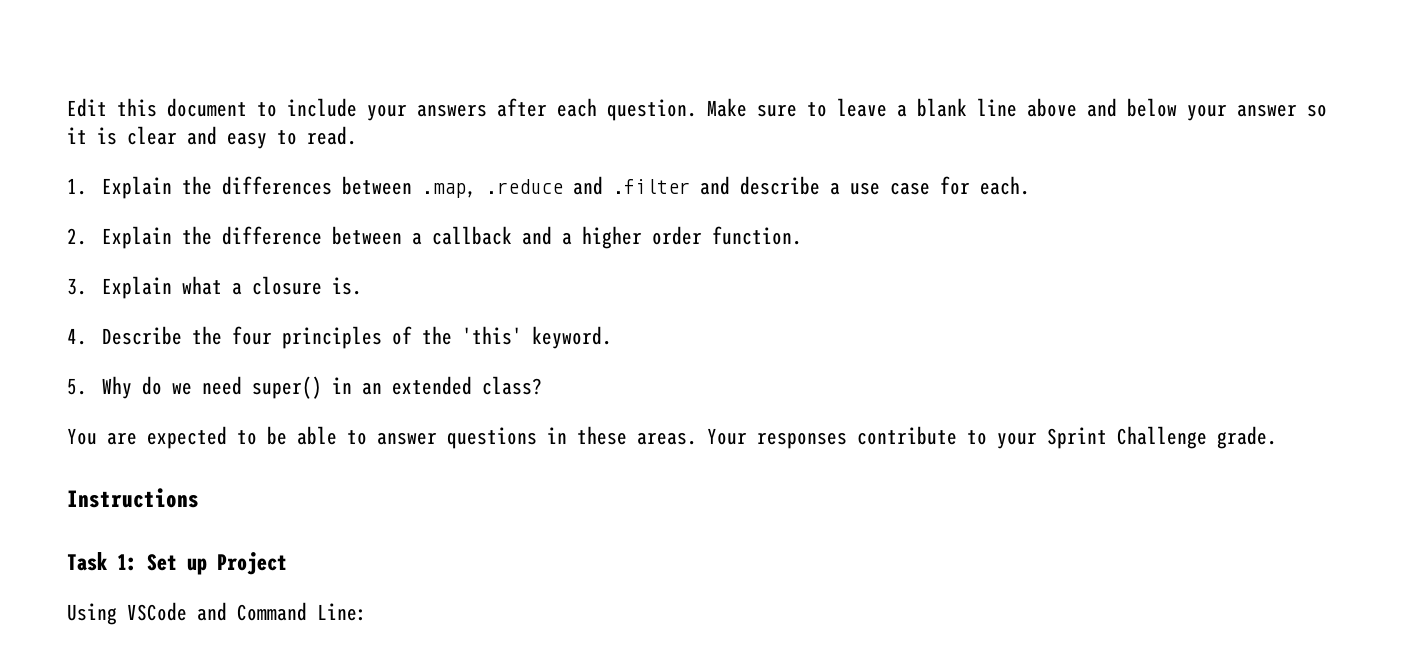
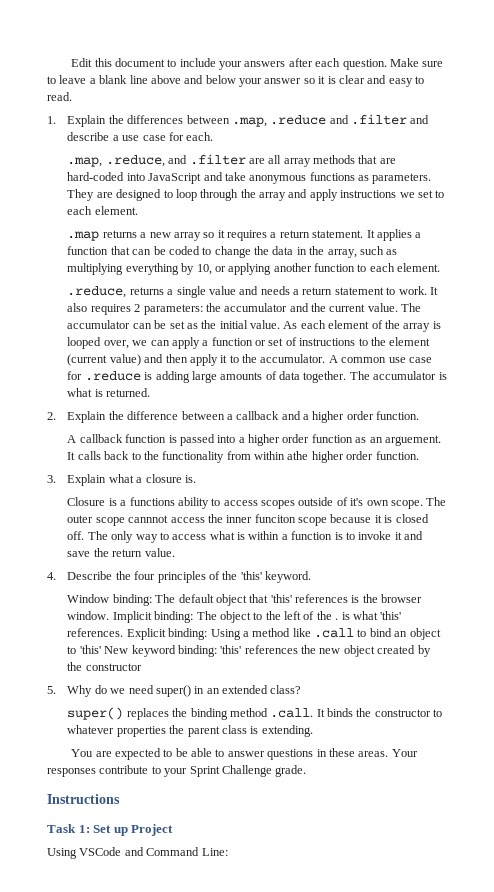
+ .map, .reduce, and .filter are all array methods that are hard-coded into JavaScript and take anonymous functions as parameters. They are designed to loop through the array and apply instructions we set to each element.
+ .map returns a new array so it requires a return statement. It applies a function that can be coded to change the data in the array, such as multiplying everything by 10, or applying another function to each element.
+ .reduce, returns a single value and needs a return statement to work. It also requires 2 parameters: the accumulator and the current value. The accumulator can be set as the initial value. As each element of the array is looped over, we can apply a function or set of instructions to the element (current value) and then apply it to the accumulator. A common use case for .reduce is adding large amounts of data together. The accumulator is what is returned.
+ A callback function is passed into a higher order function as an arguement. It calls back to the functionality from within athe higher order function.
+ Closure is a functions ability to access scopes outside of it's own scope. The outer scope cannnot access the inner funciton scope because it is closed off. The only way to access what is within a function is to invoke it and save the return value.
+ Window binding: The default object that 'this' references is the browser window. Implicit binding: The object to the left of the . is what 'this' references. Explicit binding: Using a method like .call to bind an object to 'this' New keyword binding: 'this' references the new object created by the constructor
+ super() replaces the binding method .call. It binds the constructor to whatever properties the parent class is extending.

